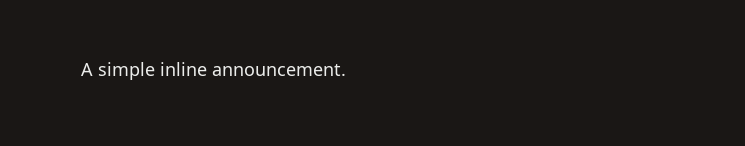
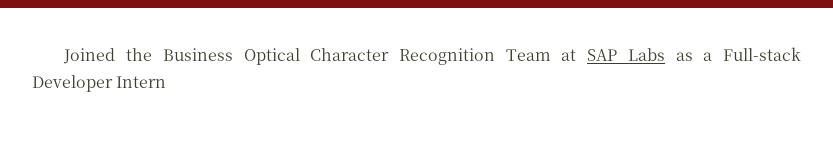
- A simple inline announcement.
+ Joined the Business Optical Character Recognition Team at SAP Labs as a Full-stack Developer Intern

